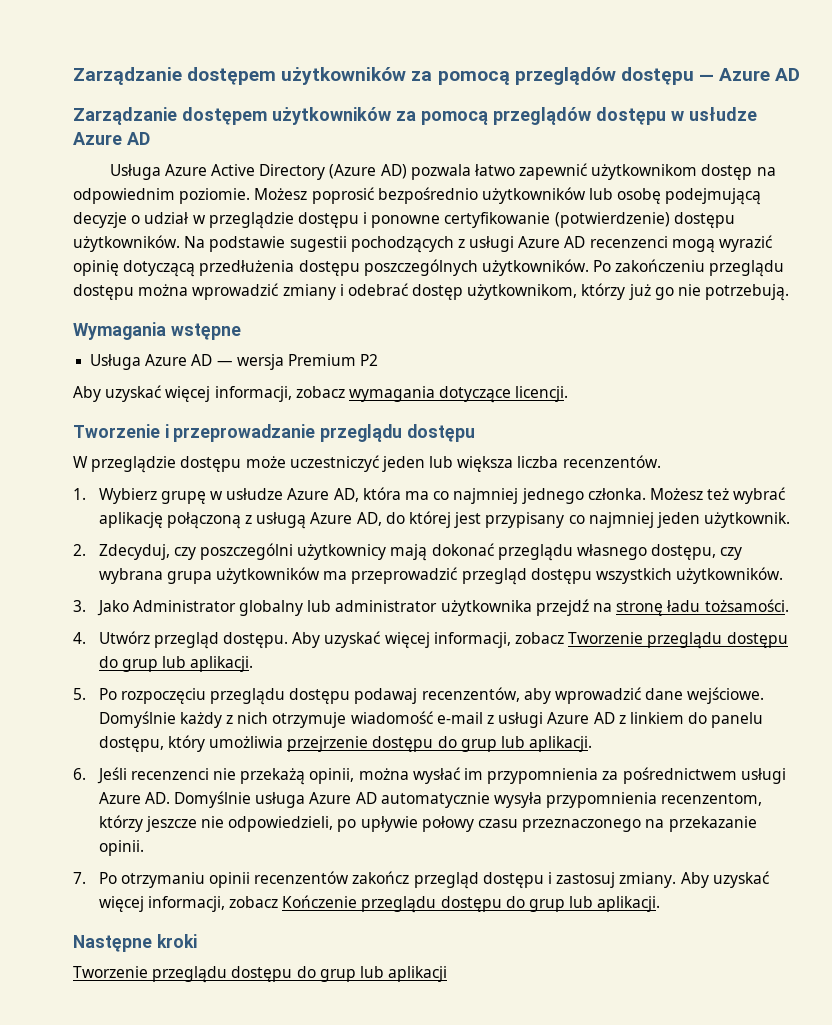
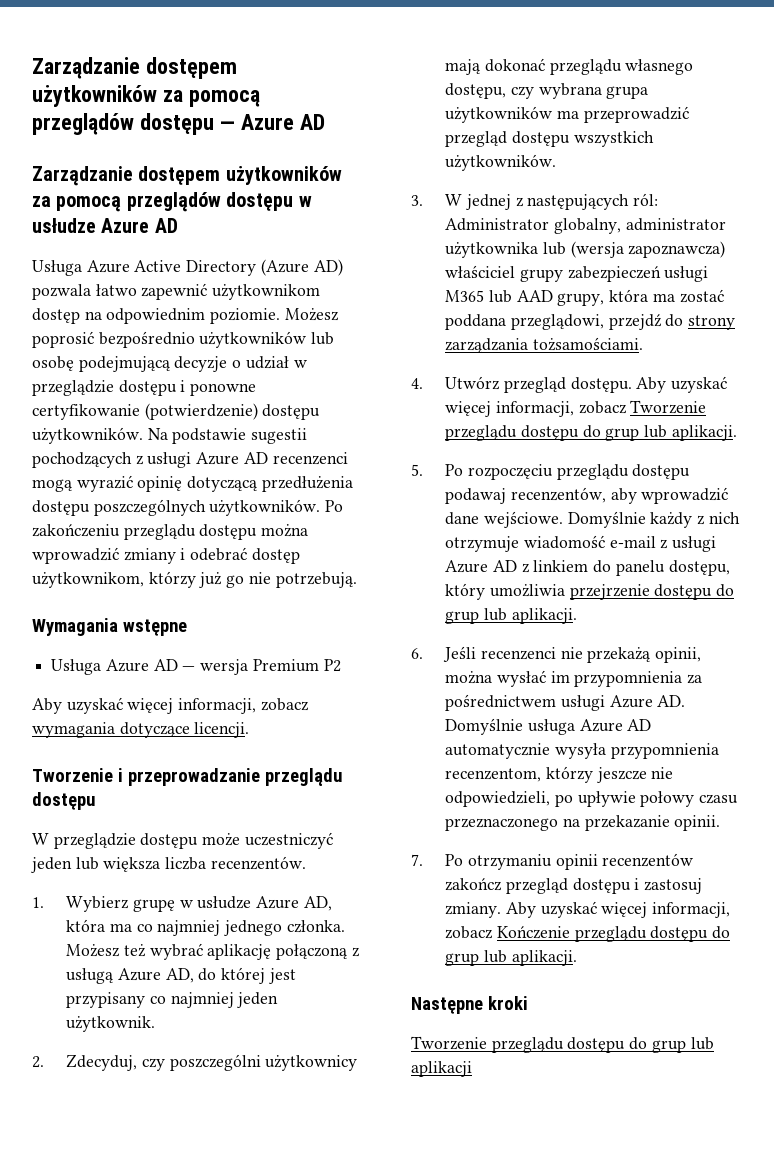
- 3. Jako Administrator globalny lub administrator użytkownika przejdź na stronę ładu tożsamości.
+ 3. W jednej z następujących ról: Administrator globalny, administrator użytkownika lub (wersja zapoznawcza) właściciel grupy zabezpieczeń usługi M365 lub AAD grupy, która ma zostać poddana przeglądowi, przejdź do strony zarządzania tożsamościami.

